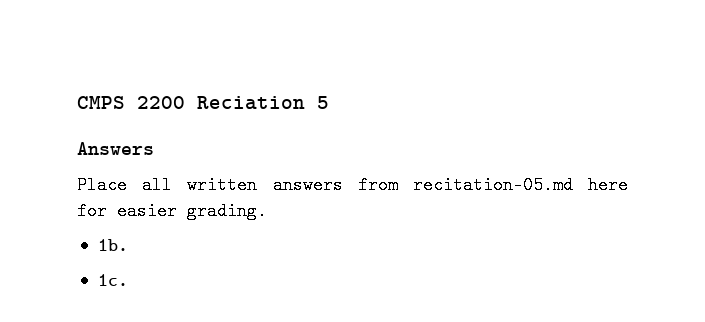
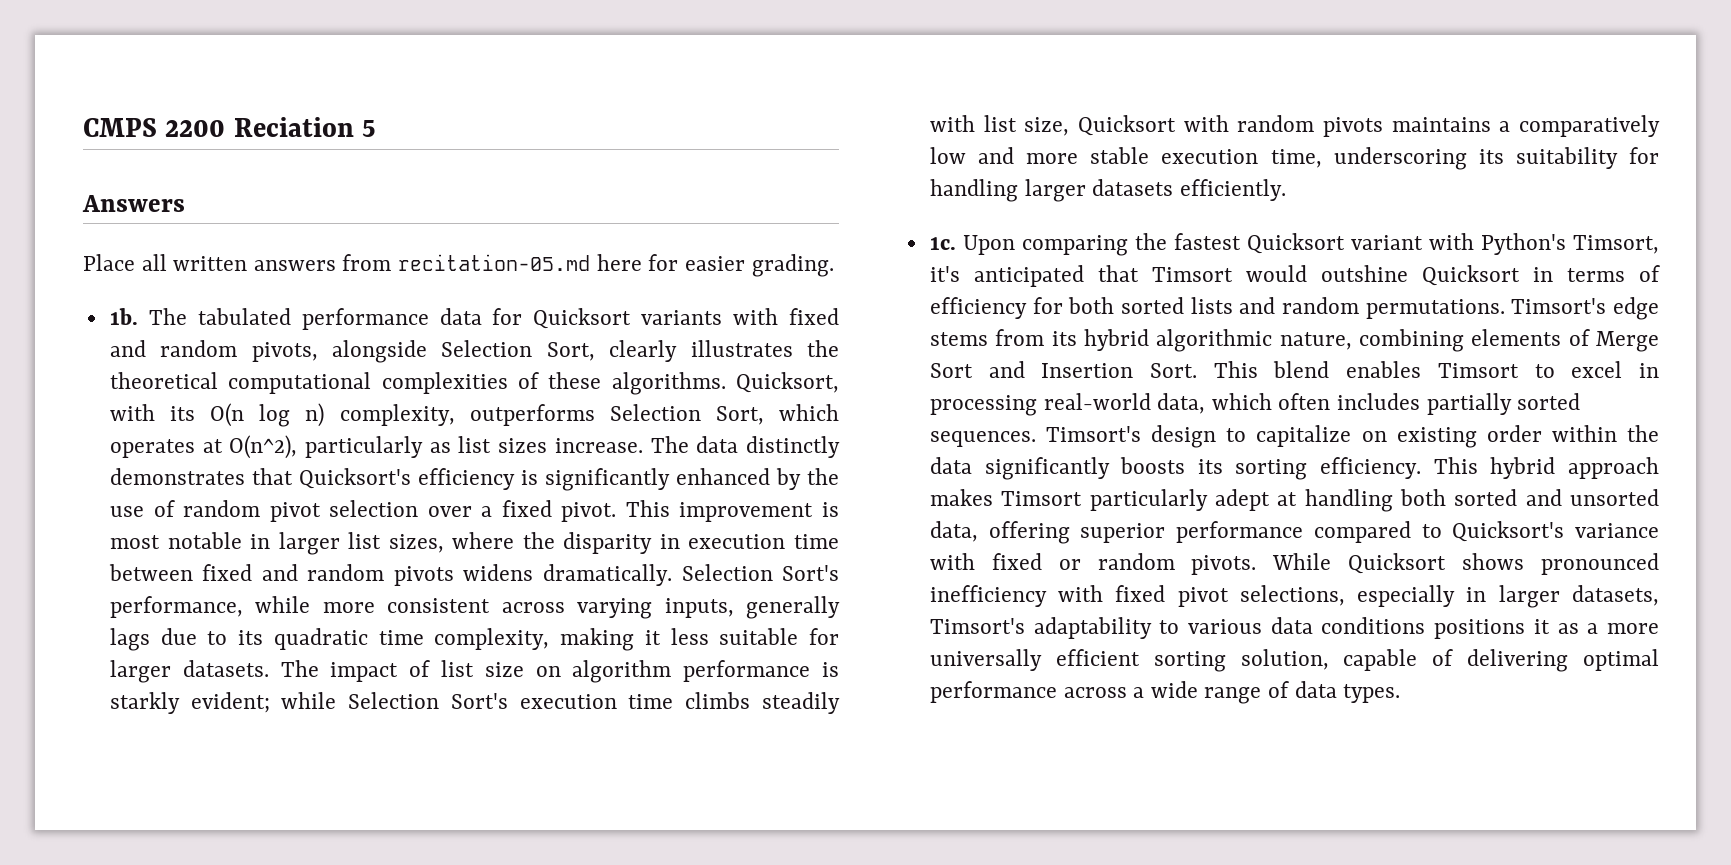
- 1b.
- 1c.
+ 1b. The tabulated performance data for Quicksort variants with fixed and random pivots, alongside Selection Sort, clearly illustrates the theoretical computational complexities of these algorithms. Quicksort, with its O(n log n) complexity, outperforms Selection Sort, which operates at O(n^2), particularly as list sizes increase. The data distinctly demonstrates that Quicksort's efficiency is significantly enhanced by the use of random pivot selection over a fixed pivot. This improvement is most notable in larger list sizes, where the disparity in execution time between fixed and random pivots widens dramatically. Selection Sort's performance, while more consistent across varying inputs, generally lags due to its quadratic time complexity, making it less suitable for larger datasets. The impact of list size on algorithm performance is starkly evident; while Selection Sort's execution time climbs steadily with list size, Quicksort with random pivots maintains a comparatively low and more stable execution time, underscoring its suitability for handling larger datasets efficiently.
+ 1c. Upon comparing the fastest Quicksort variant with Python's Timsort, it's anticipated that Timsort would outshine Quicksort in terms of efficiency for both sorted lists and random permutations. Timsort's edge stems from its hybrid algorithmic nature, combining elements of Merge Sort and Insertion Sort. This blend enables Timsort to excel in processing real-world data, which often includes partially sorted sequences. Timsort's design to capitalize on existing order within the data significantly boosts its sorting efficiency. This hybrid approach makes Timsort particularly adept at handling both sorted and unsorted data, offering superior performance compared to Quicksort's variance with fixed or random pivots. While Quicksort shows pronounced inefficiency with fixed pivot selections, especially in larger datasets, Timsort's adaptability to various data conditions positions it as a more universally efficient sorting solution, capable of delivering optimal performance across a wide range of data types.

